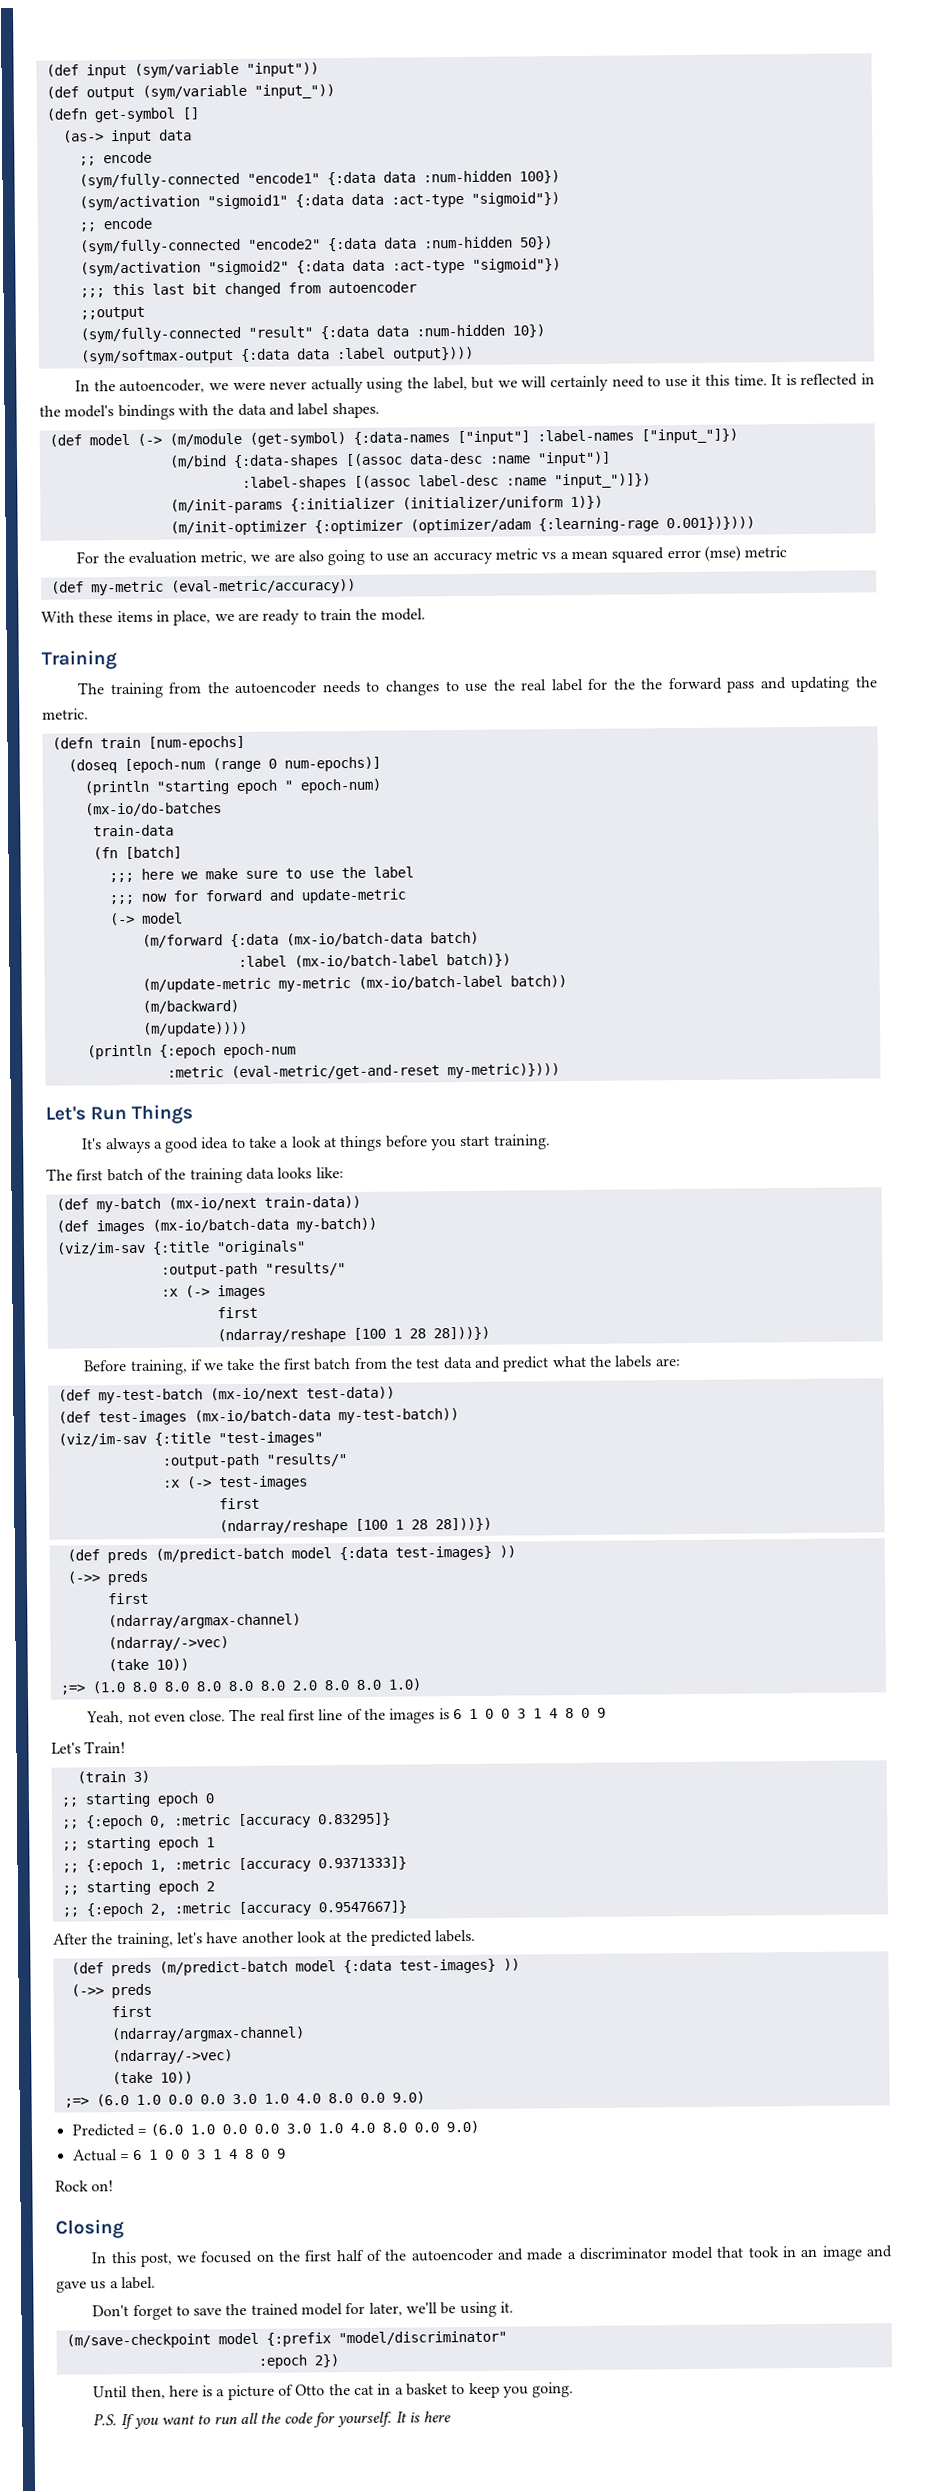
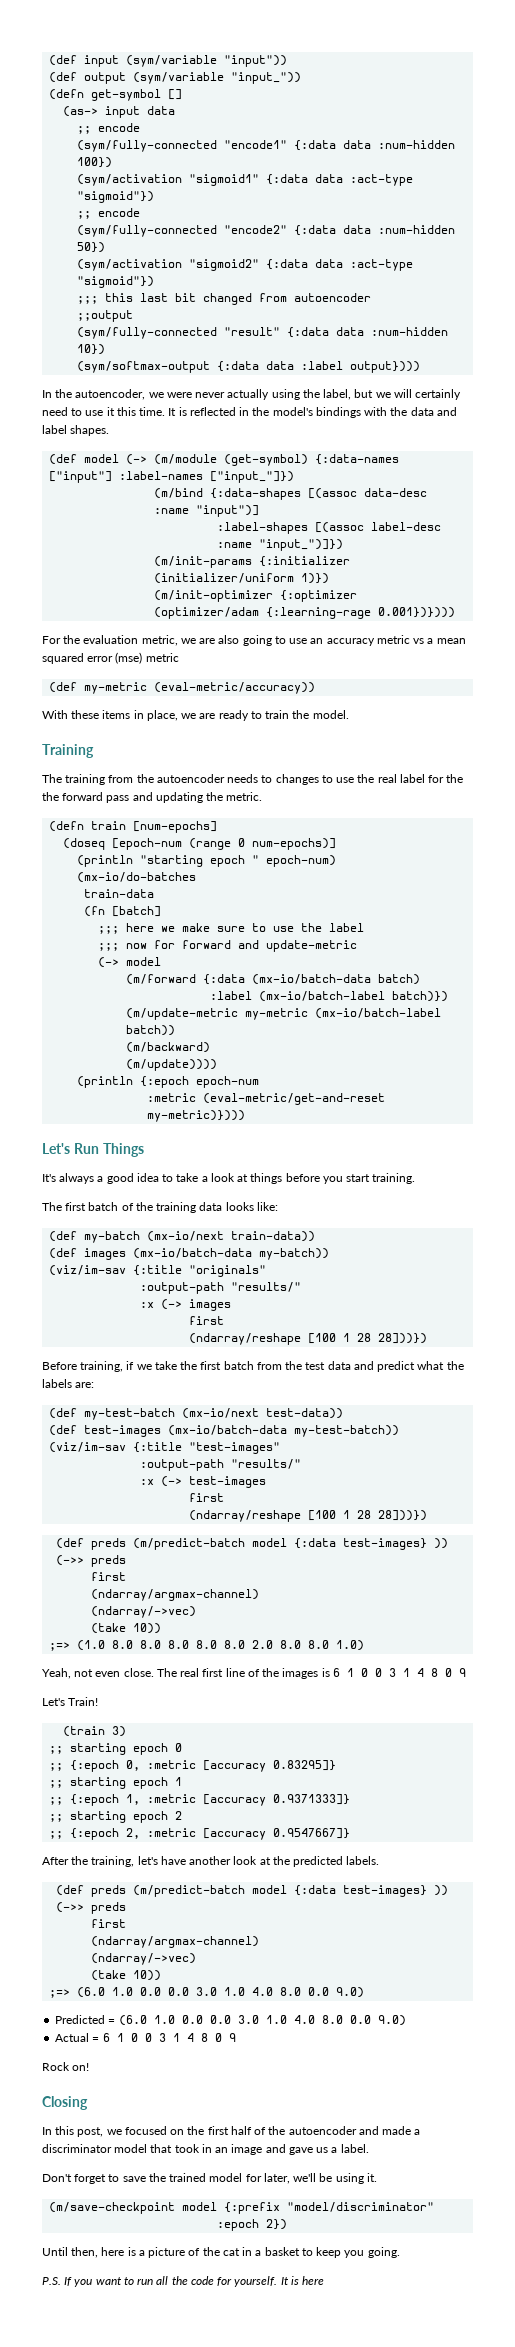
- Until then, here is a picture of Otto the cat in a basket to keep you going.
+ Until then, here is a picture of the cat in a basket to keep you going.

